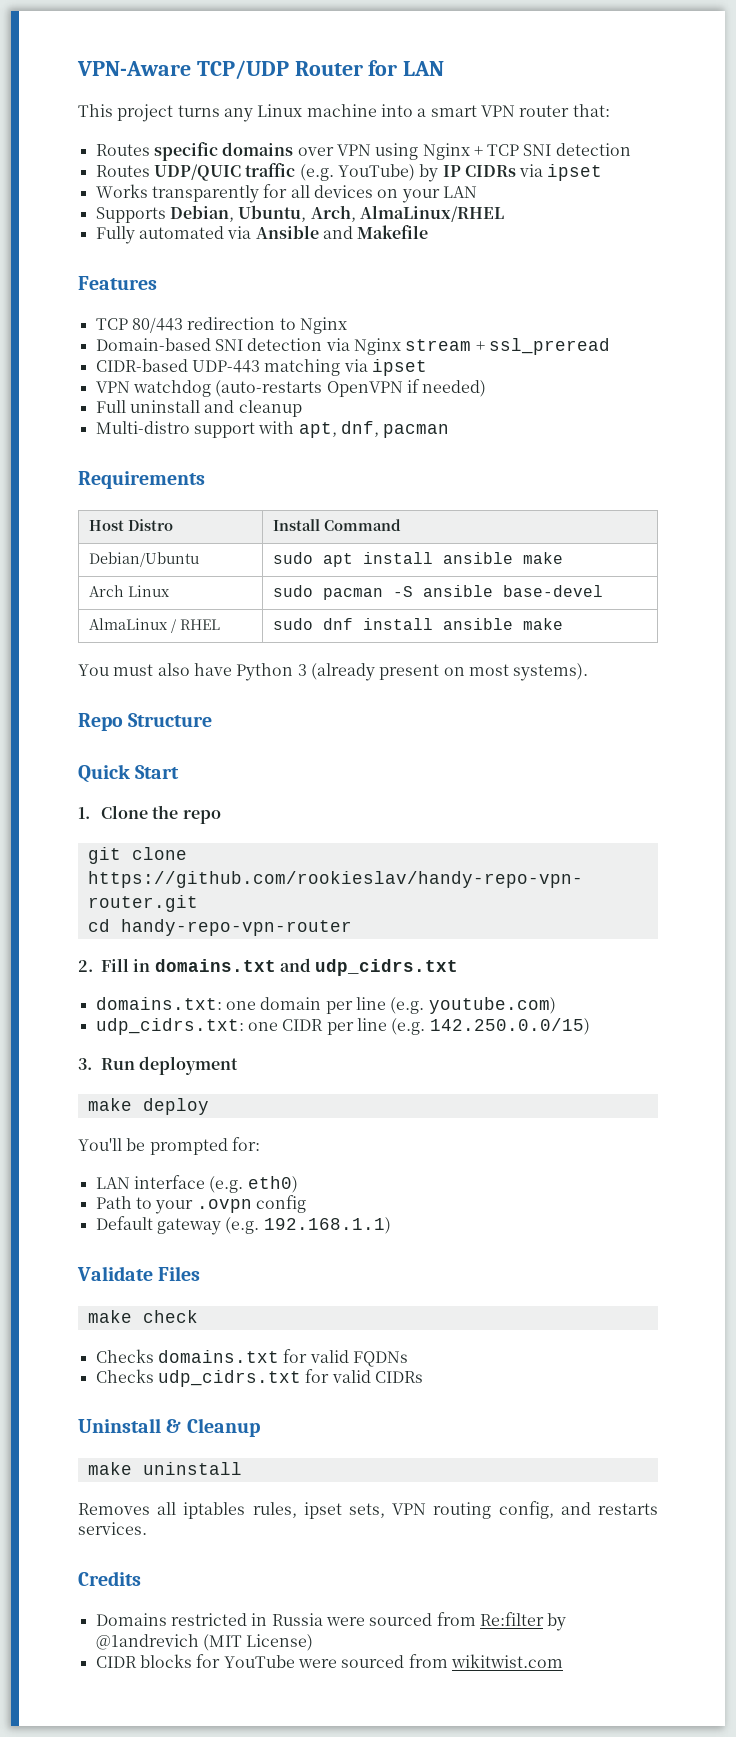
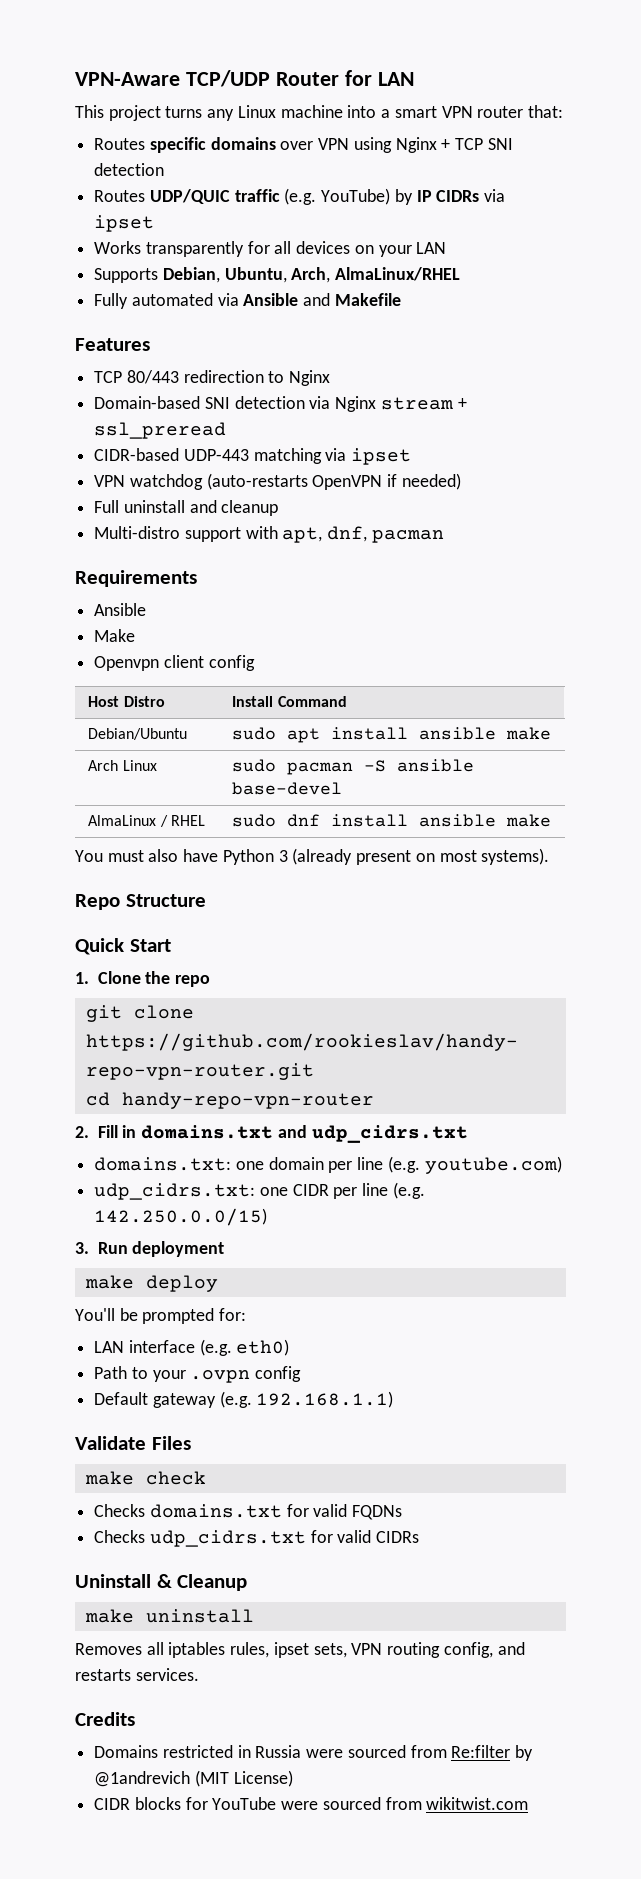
  Requirements
+ Ansible
+ Make
+ Openvpn client config

